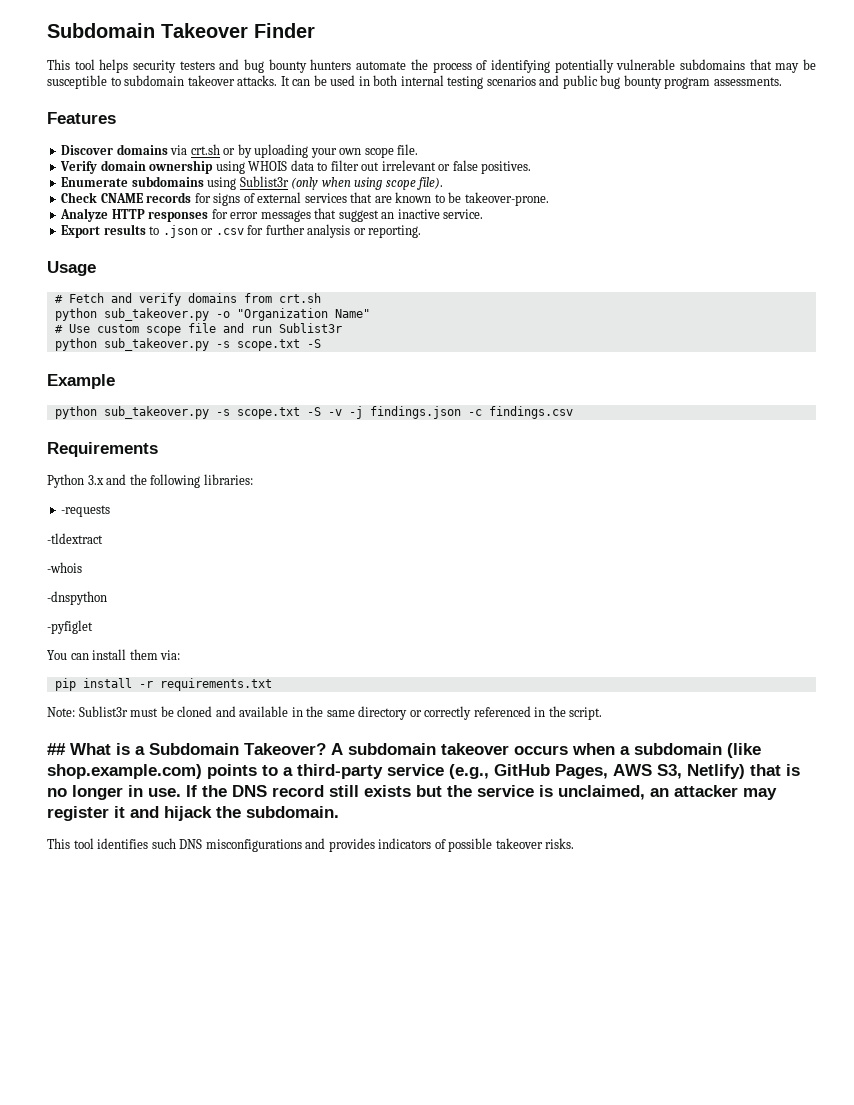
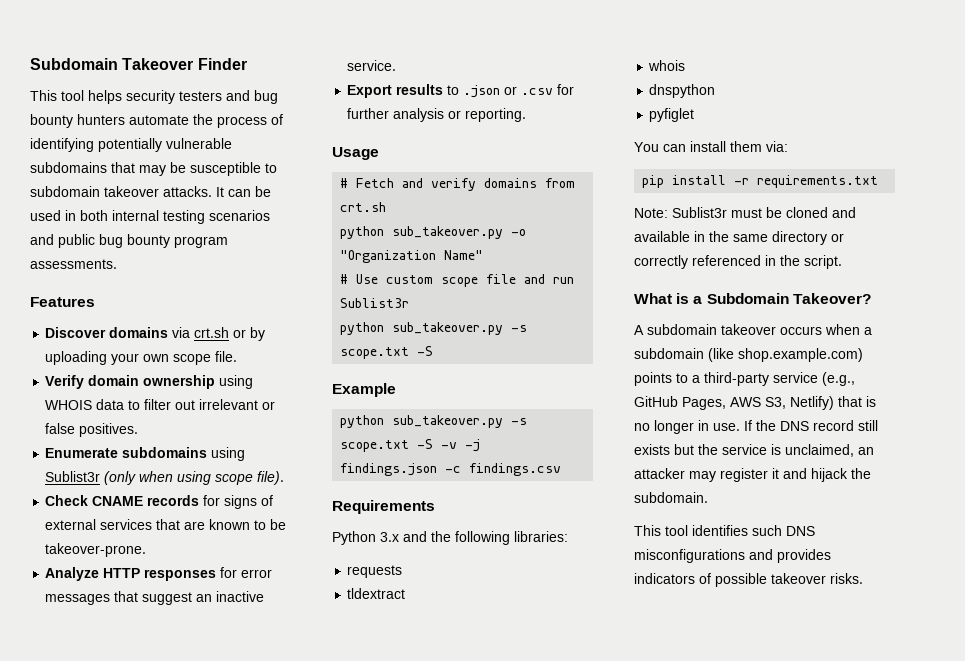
- -requests
- -tldextract
- -whois
- -dnspython
- -pyfiglet
+ requests
+ tldextract
+ whois
+ dnspython
+ pyfiglet
- ## What is a Subdomain Takeover? A subdomain takeover occurs when a subdomain (like shop.example.com) points to a third-party service (e.g., GitHub Pages, AWS S3, Netlify) that is no longer in use.
+ What is a Subdomain Takeover?
+ A subdomain takeover occurs when a subdomain (like shop.example.com) points to a third-party service (e.g., GitHub Pages, AWS S3, Netlify) that is no longer in use.

